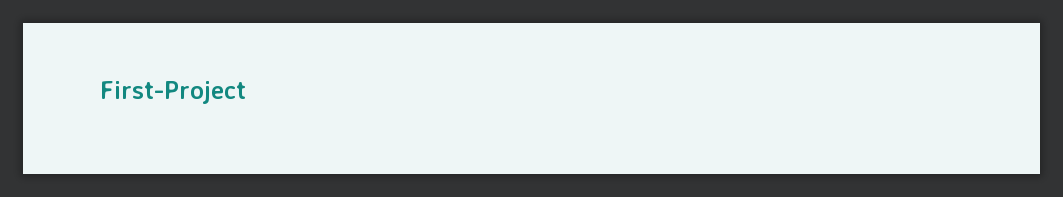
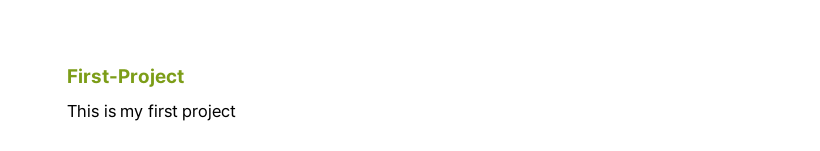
+ This is my first project

